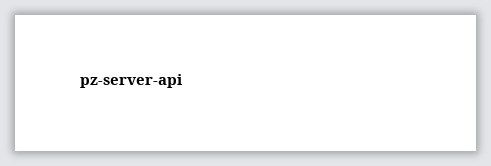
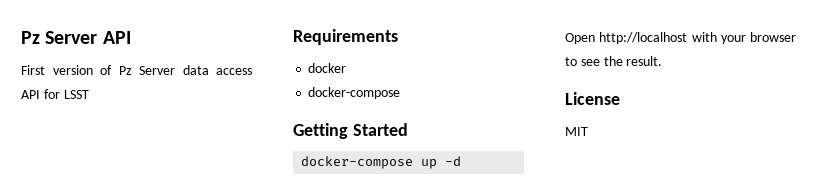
- pz-server-api
+ Pz Server API
+ First version of Pz Server data access API for LSST
+ Requirements
+ docker
+ docker-compose
+ Getting Started
+ docker-compose up -d
+ Open http://localhost with your browser to see the result.
+ License
+ MIT

